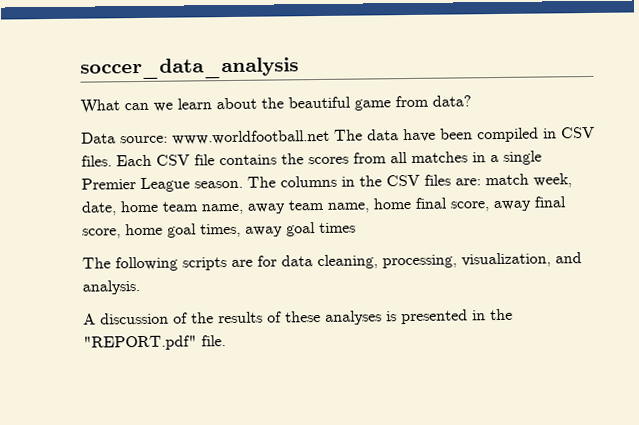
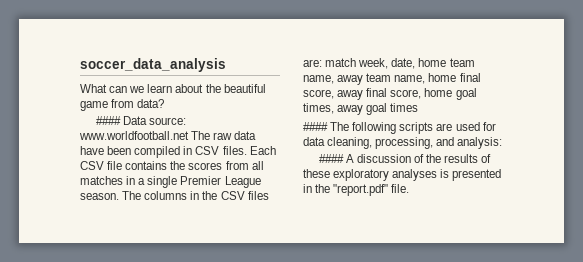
- Data source: www.worldfootball.net The data have been compiled in CSV files.
+ #### Data source: www.worldfootball.net The raw data have been compiled in CSV files.
- The following scripts are for data cleaning, processing, visualization, and analysis.
- A discussion of the results of these analyses is presented in the "REPORT.pdf" file.
+ #### The following scripts are used for data cleaning, processing, and analysis:
+ #### A discussion of the results of these exploratory analyses is presented in the "report.pdf" file.

